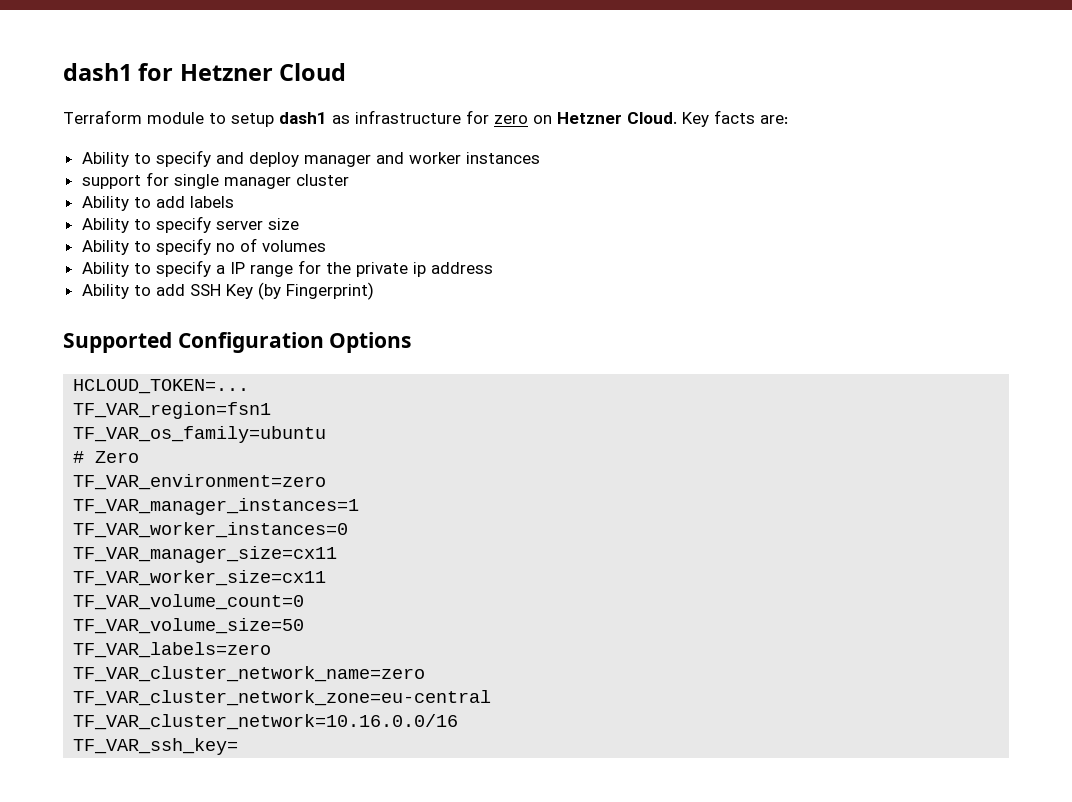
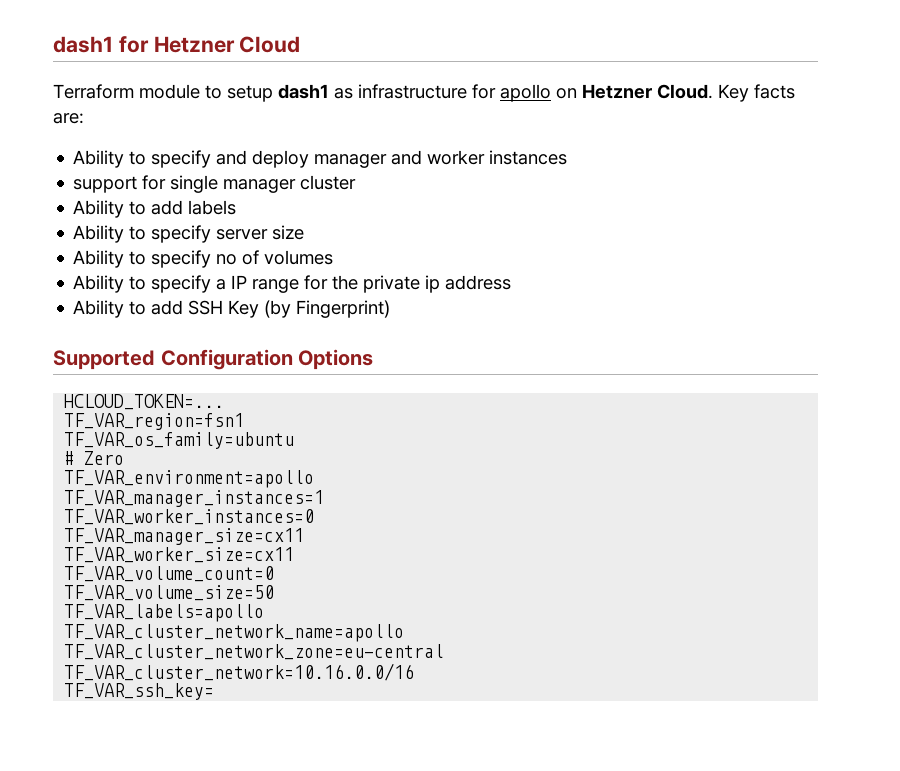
- Terraform module to setup dash1 as infrastructure for zero on Hetzner Cloud.
+ Terraform module to setup dash1 as infrastructure for apollo on Hetzner Cloud.
- TF_VAR_environment=zero
+ TF_VAR_environment=apollo
- TF_VAR_labels=zero
- TF_VAR_cluster_network_name=zero
+ TF_VAR_labels=apollo
+ TF_VAR_cluster_network_name=apollo

